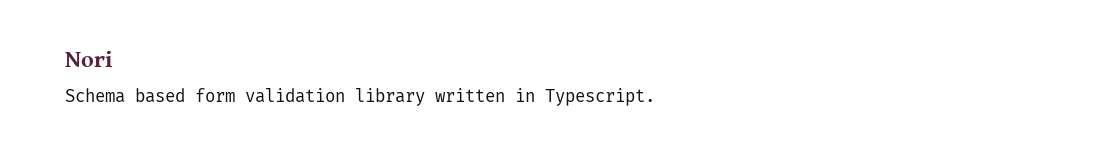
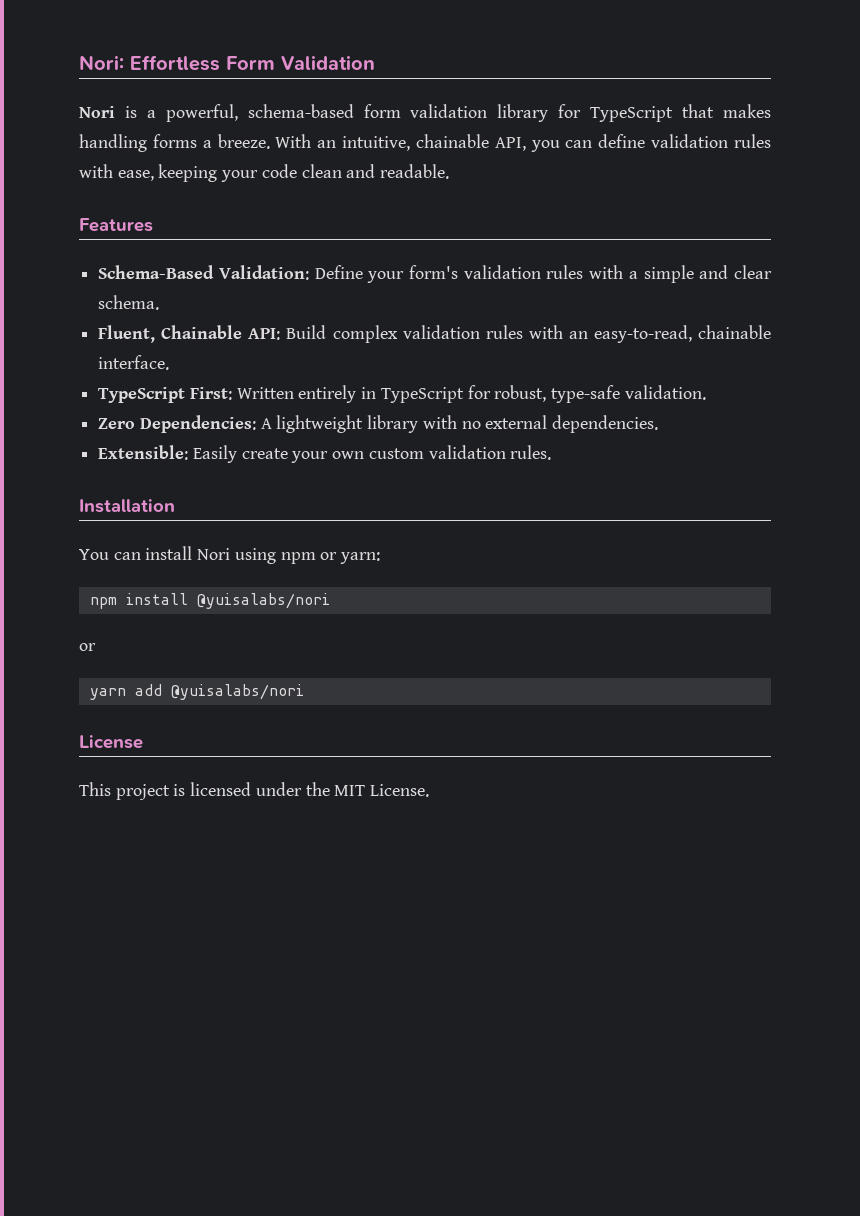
- Nori
- Schema based form validation library written in Typescript.
+ Nori: Effortless Form Validation
+ Nori is a powerful, schema-based form validation library for TypeScript that makes handling forms a breeze. With an intuitive, chainable API, you can define validation rules with ease, keeping your code clean and readable.
+ Features
+ Schema-Based Validation: Define your form's validation rules with a simple and clear schema.
+ Fluent, Chainable API: Build complex validation rules with an easy-to-read, chainable interface.
+ TypeScript First: Written entirely in TypeScript for robust, type-safe validation.
+ Zero Dependencies: A lightweight library with no external dependencies.
+ Extensible: Easily create your own custom validation rules.
+ Installation
+ You can install Nori using npm or yarn:
+ npm install @yuisalabs/nori
+ or
+ yarn add @yuisalabs/nori
+ License
+ This project is licensed under the MIT License.

